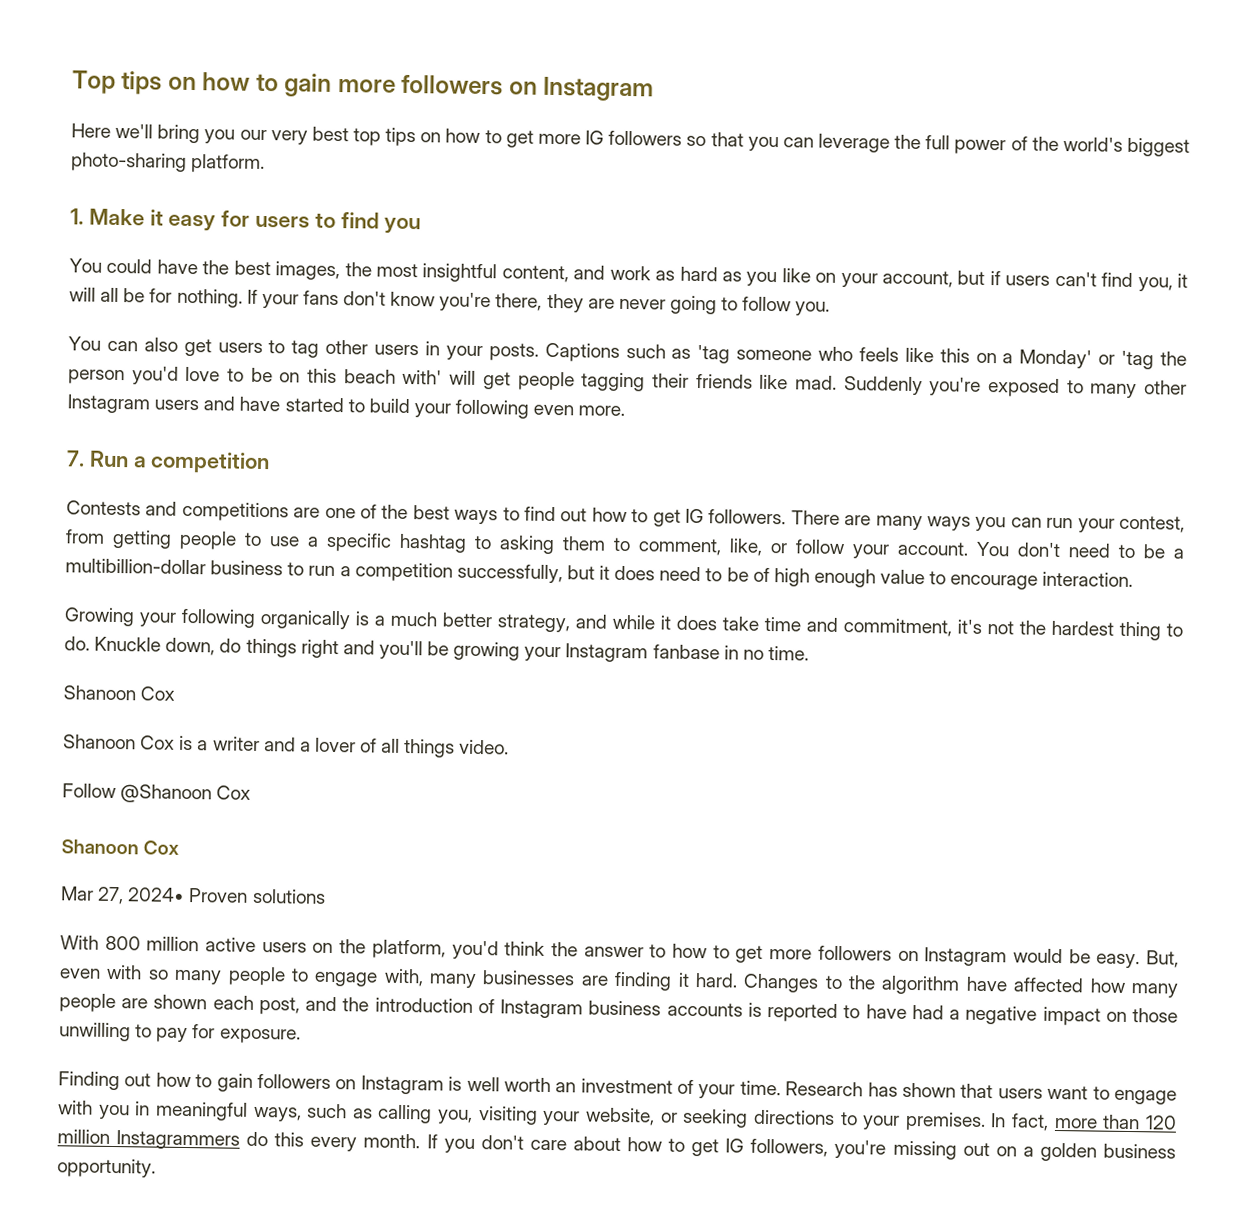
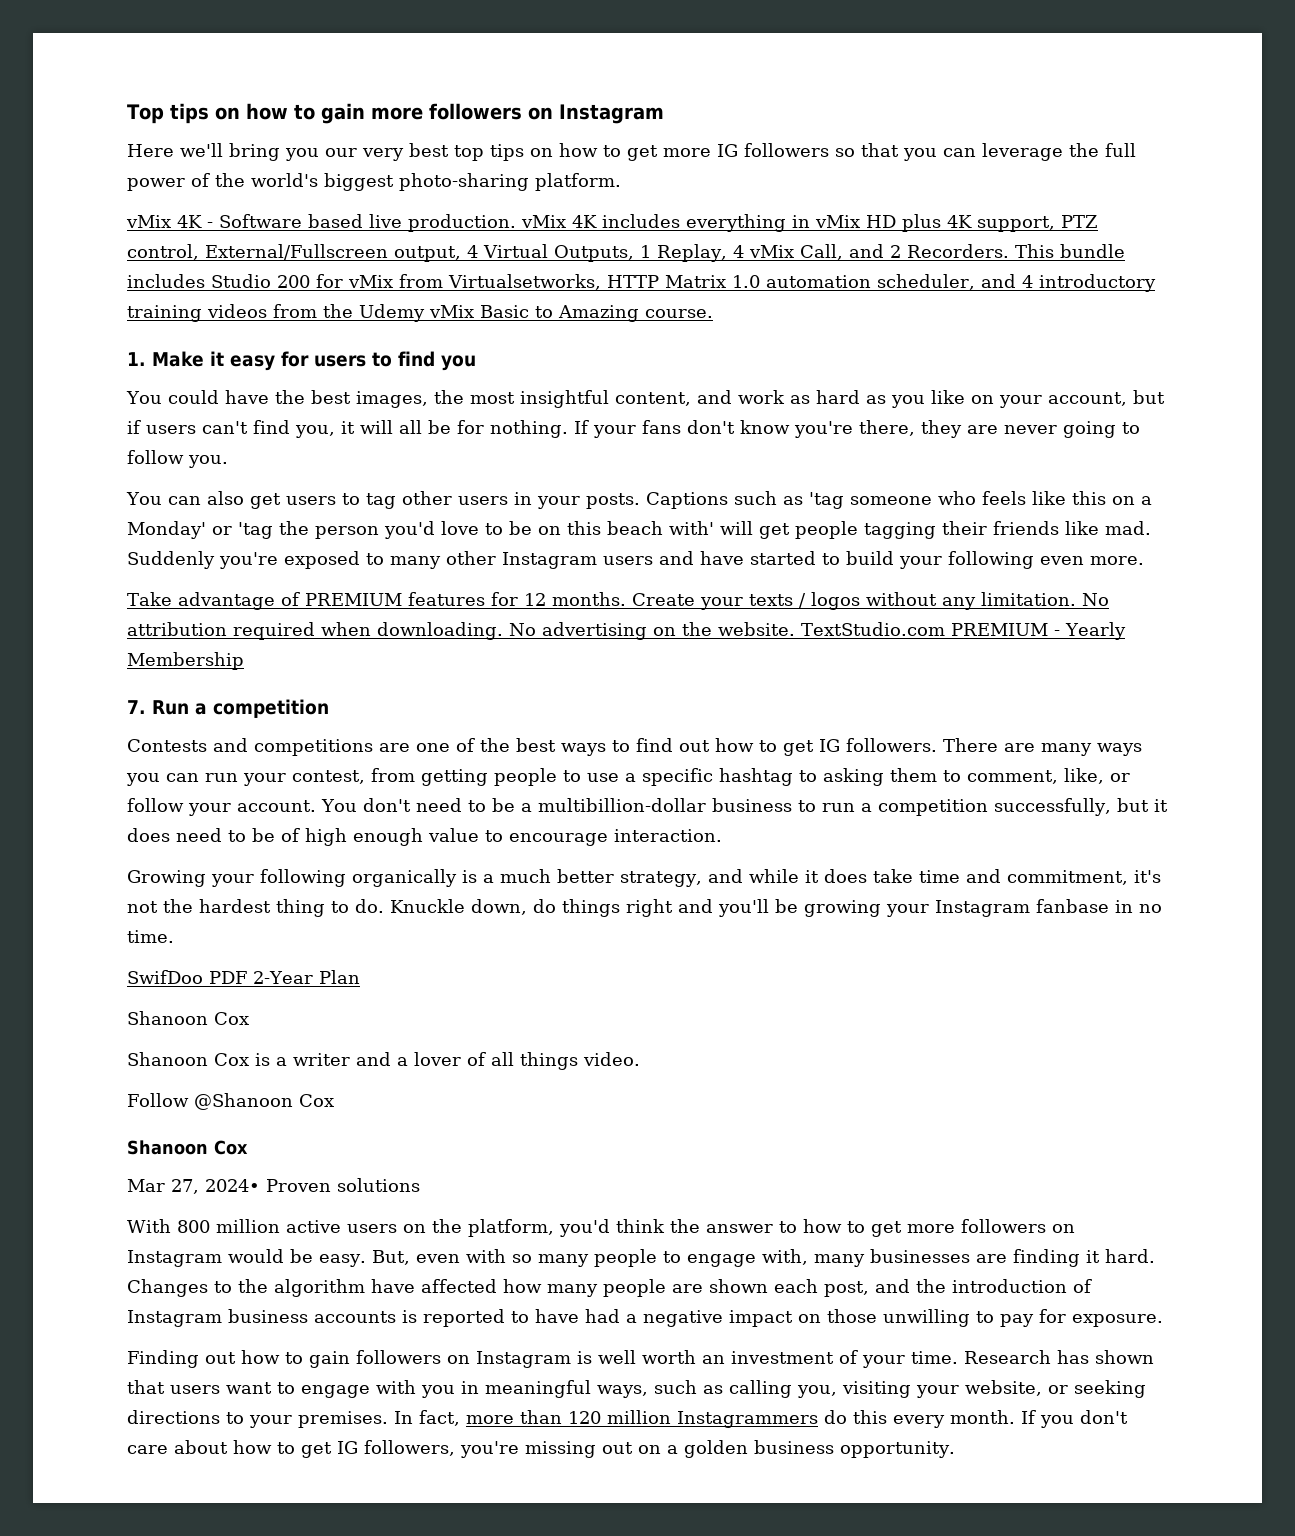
+ vMix 4K - Software based live production. vMix 4K includes everything in vMix HD plus 4K support, PTZ control, External/Fullscreen output, 4 Virtual Outputs, 1 Replay, 4 vMix Call, and 2 Recorders. This bundle includes Studio 200 for vMix from Virtualsetworks, HTTP Matrix 1.0 automation scheduler, and 4 introductory training videos from the Udemy vMix Basic to Amazing course.
+ Take advantage of PREMIUM features for 12 months. Create your texts / logos without any limitation. No attribution required when downloading. No advertising on the website. TextStudio.com PREMIUM - Yearly Membership
+ SwifDoo PDF 2-Year Plan

